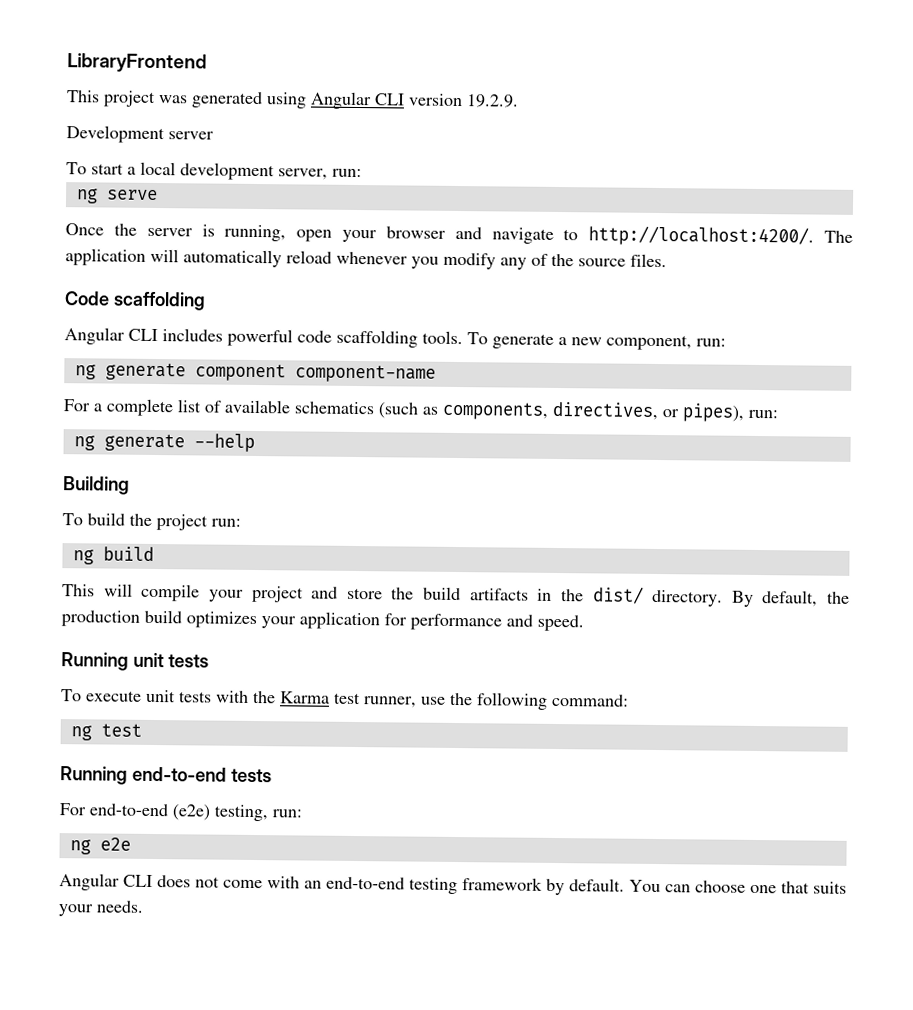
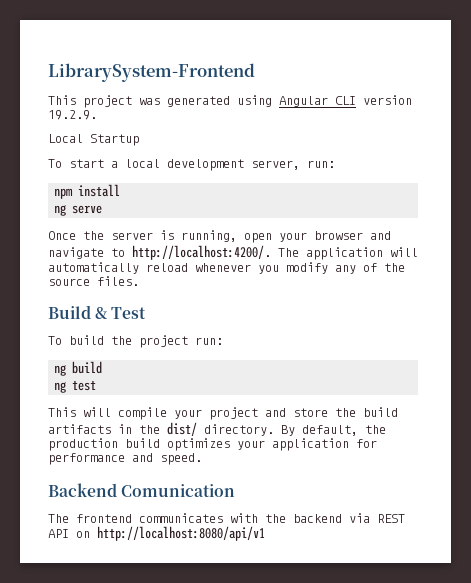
- LibraryFrontend
+ LibrarySystem-Frontend
- Development server
+ Local Startup
+ npm install
- Code scaffolding
- Angular CLI includes powerful code scaffolding tools. To generate a new component, run:
- ng generate component component-name
- For a complete list of available schematics (such as components, directives, or pipes), run:
- ng generate --help
- Building
+ Build & Test
+ ng test
- Running unit tests
- To execute unit tests with the Karma test runner, use the following command:
- ng test
- Running end-to-end tests
- For end-to-end (e2e) testing, run:
- ng e2e
- Angular CLI does not come with an end-to-end testing framework by default. You can choose one that suits your needs.
+ Backend Comunication
+ The frontend communicates with the backend via REST API on http://localhost:8080/api/v1

